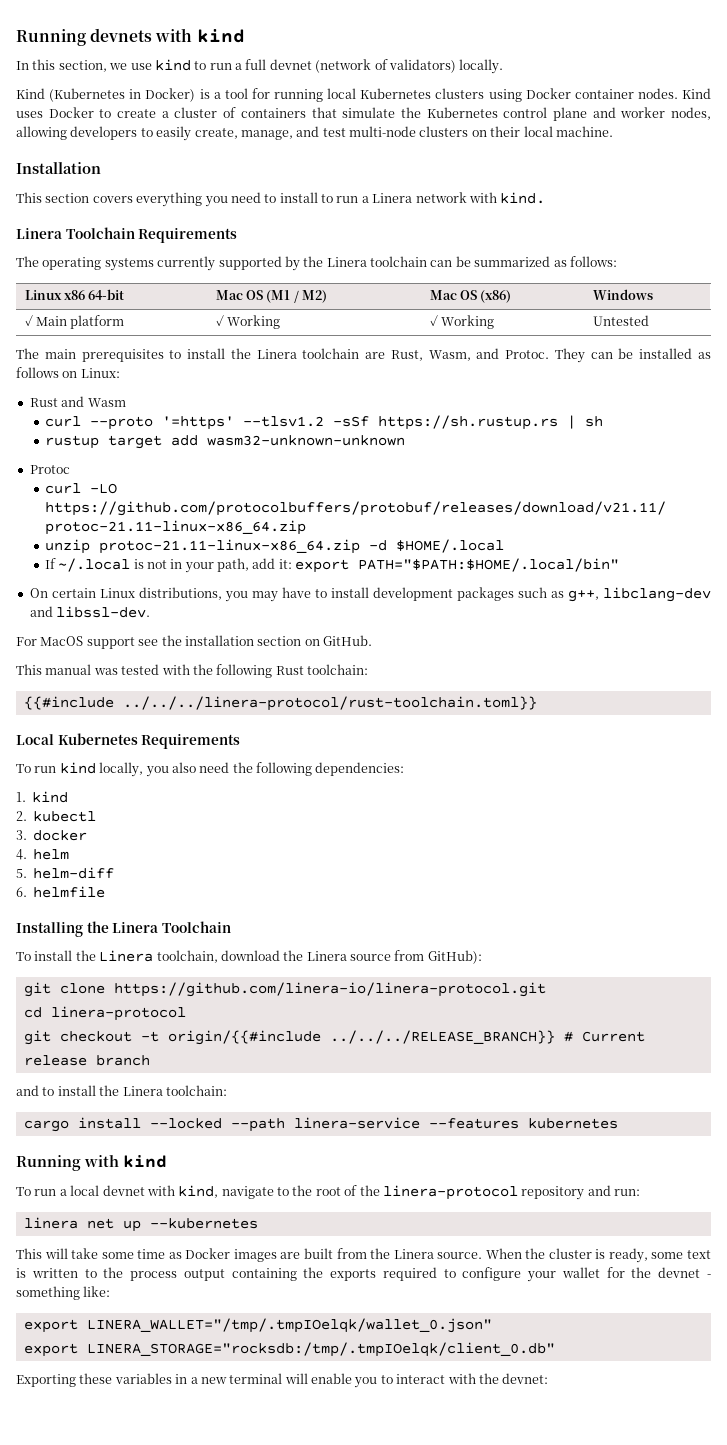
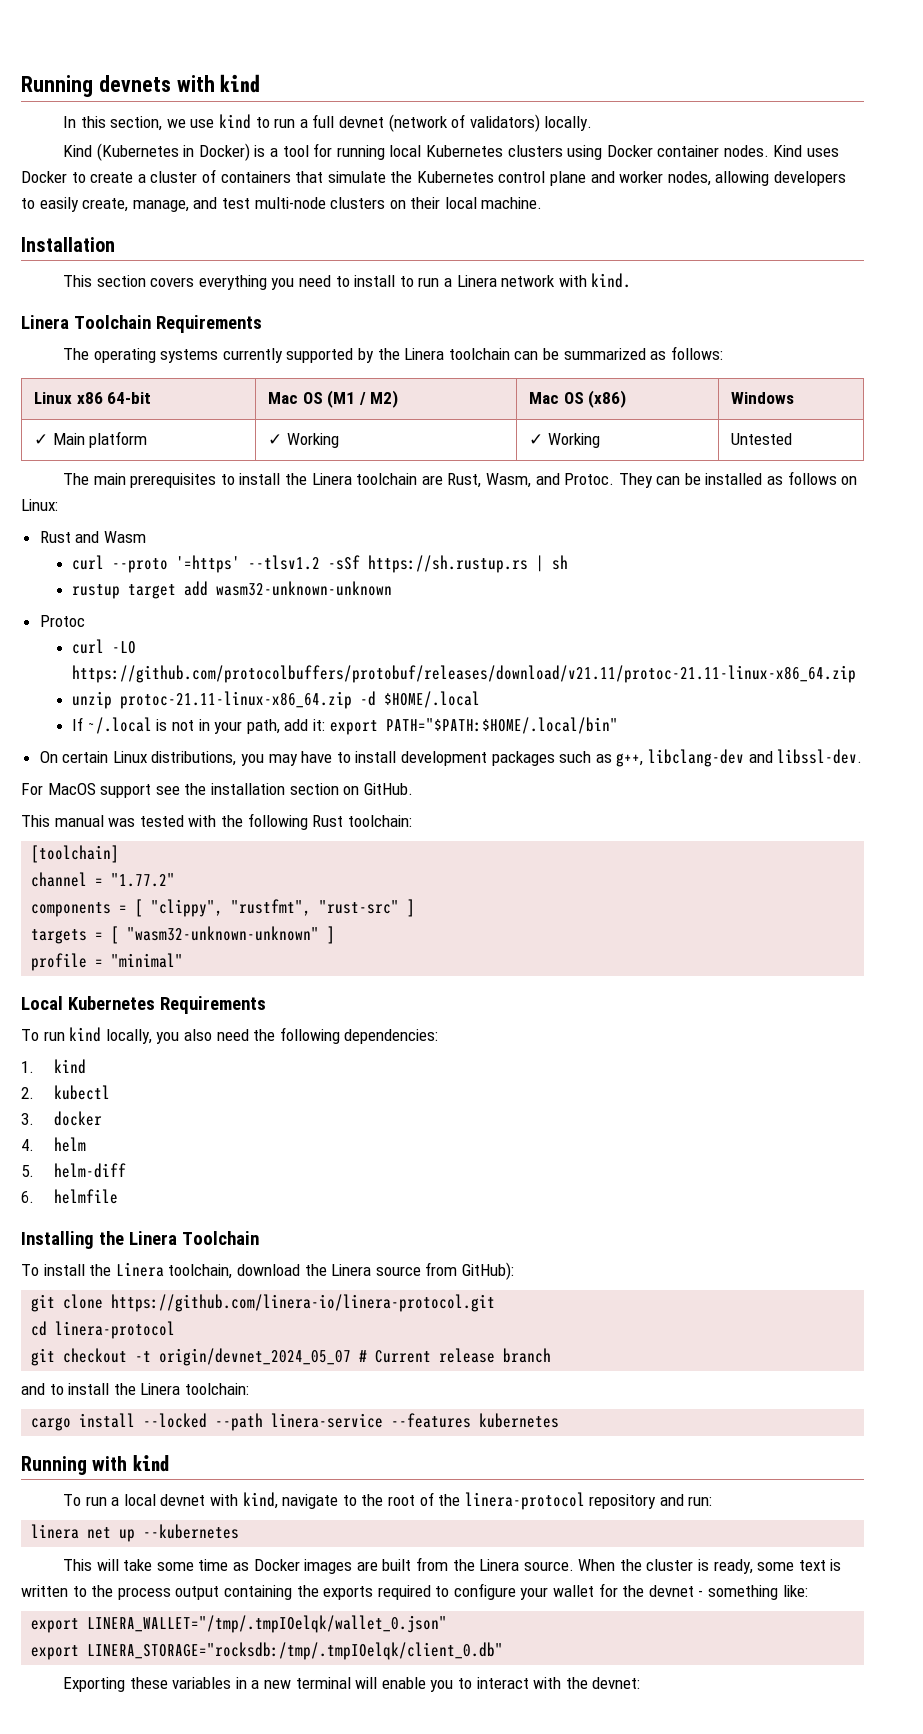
- {{#include ../../../linera-protocol/rust-toolchain.toml}}
+ [toolchain]
+ channel = "1.77.2"
+ components = [ "clippy", "rustfmt", "rust-src" ]
+ targets = [ "wasm32-unknown-unknown" ]
+ profile = "minimal"
- git checkout -t origin/{{#include ../../../RELEASE_BRANCH}} # Current release branch
+ git checkout -t origin/devnet_2024_05_07 # Current release branch

